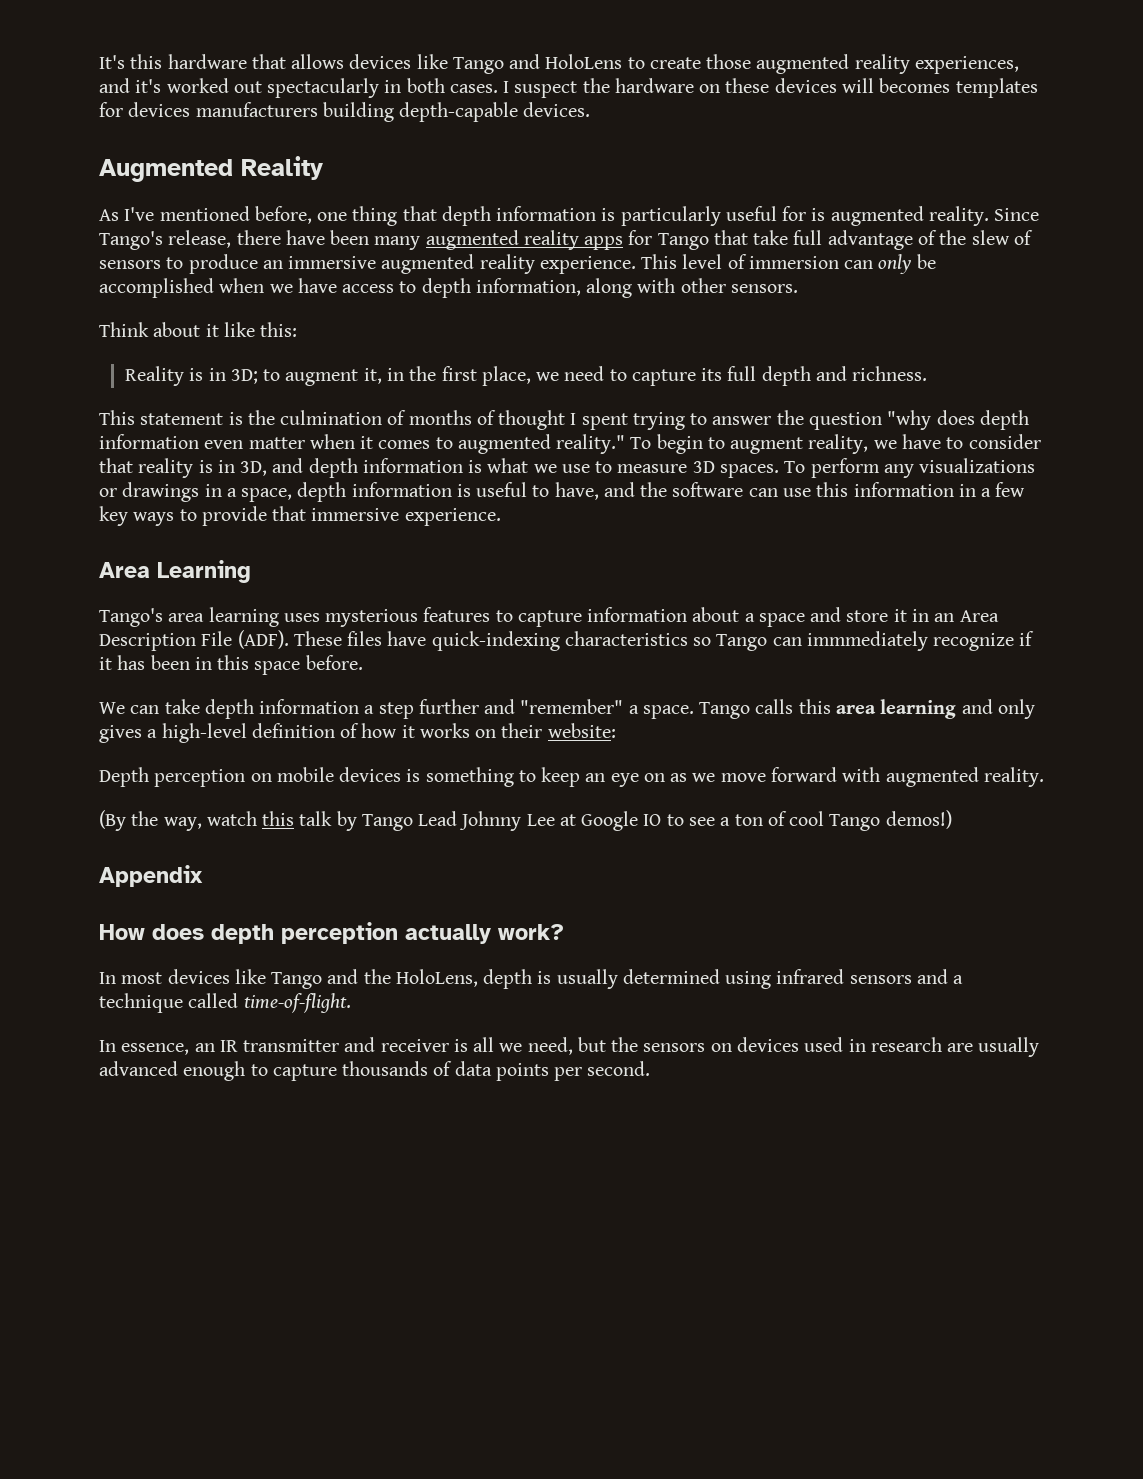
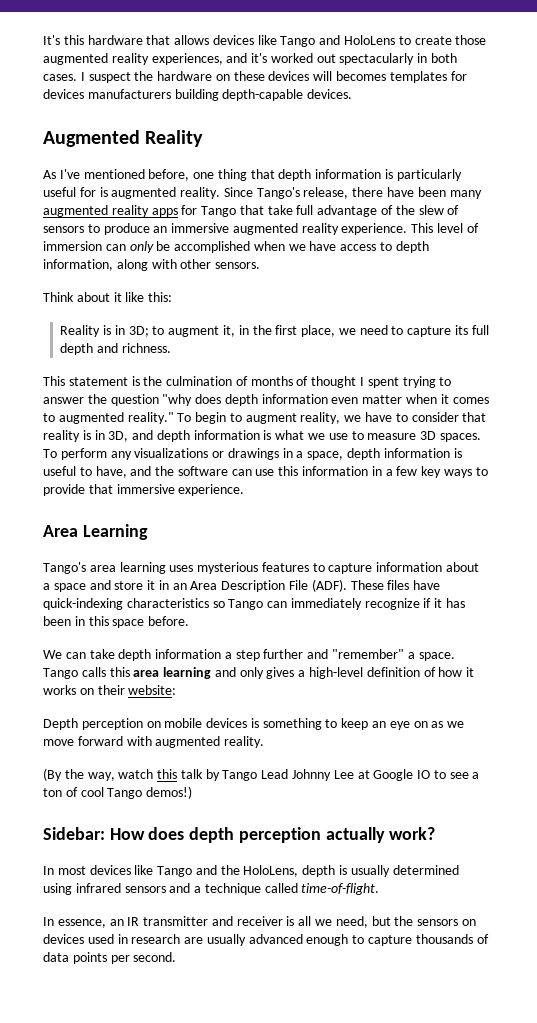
- These files have quick-indexing characteristics so Tango can immmediately recognize if it has been in this space before.
+ These files have quick-indexing characteristics so Tango can immediately recognize if it has been in this space before.
- Appendix
- How does depth perception actually work?
+ Sidebar: How does depth perception actually work?

